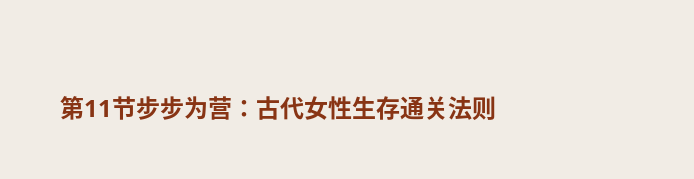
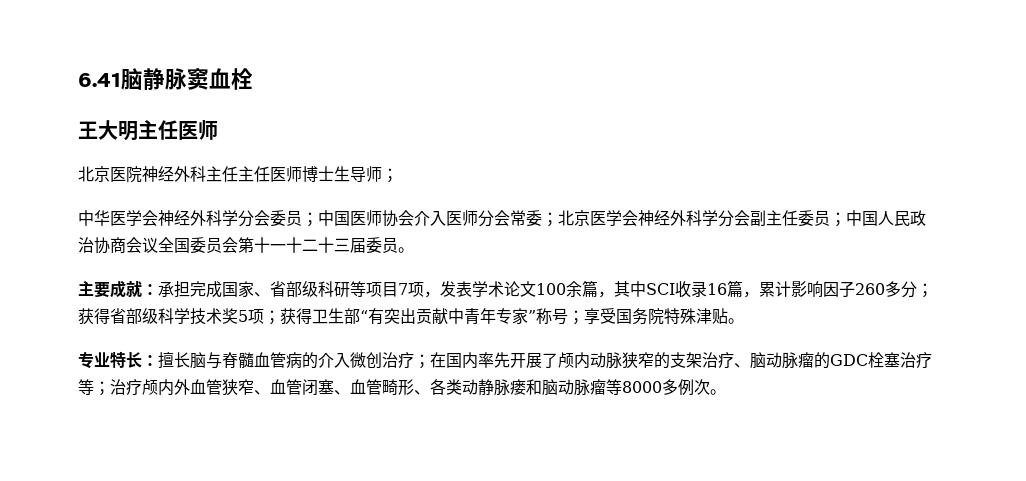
- 第11节步步为营：古代女性生存通关法则
+ 6.41脑静脉窦血栓
+ 王大明主任医师
+ 北京医院神经外科主任主任医师博士生导师；
+ 中华医学会神经外科学分会委员；中国医师协会介入医师分会常委；北京医学会神经外科学分会副主任委员；中国人民政治协商会议全国委员会第十一十二十三届委员。
+ 主要成就：承担完成国家、省部级科研等项目7项，发表学术论文100余篇，其中SCI收录16篇，累计影响因子260多分；获得省部级科学技术奖5项；获得卫生部“有突出贡献中青年专家”称号；享受国务院特殊津贴。
+ 专业特长：擅长脑与脊髓血管病的介入微创治疗；在国内率先开展了颅内动脉狭窄的支架治疗、脑动脉瘤的GDC栓塞治疗等；治疗颅内外血管狭窄、血管闭塞、血管畸形、各类动静脉瘘和脑动脉瘤等8000多例次。

